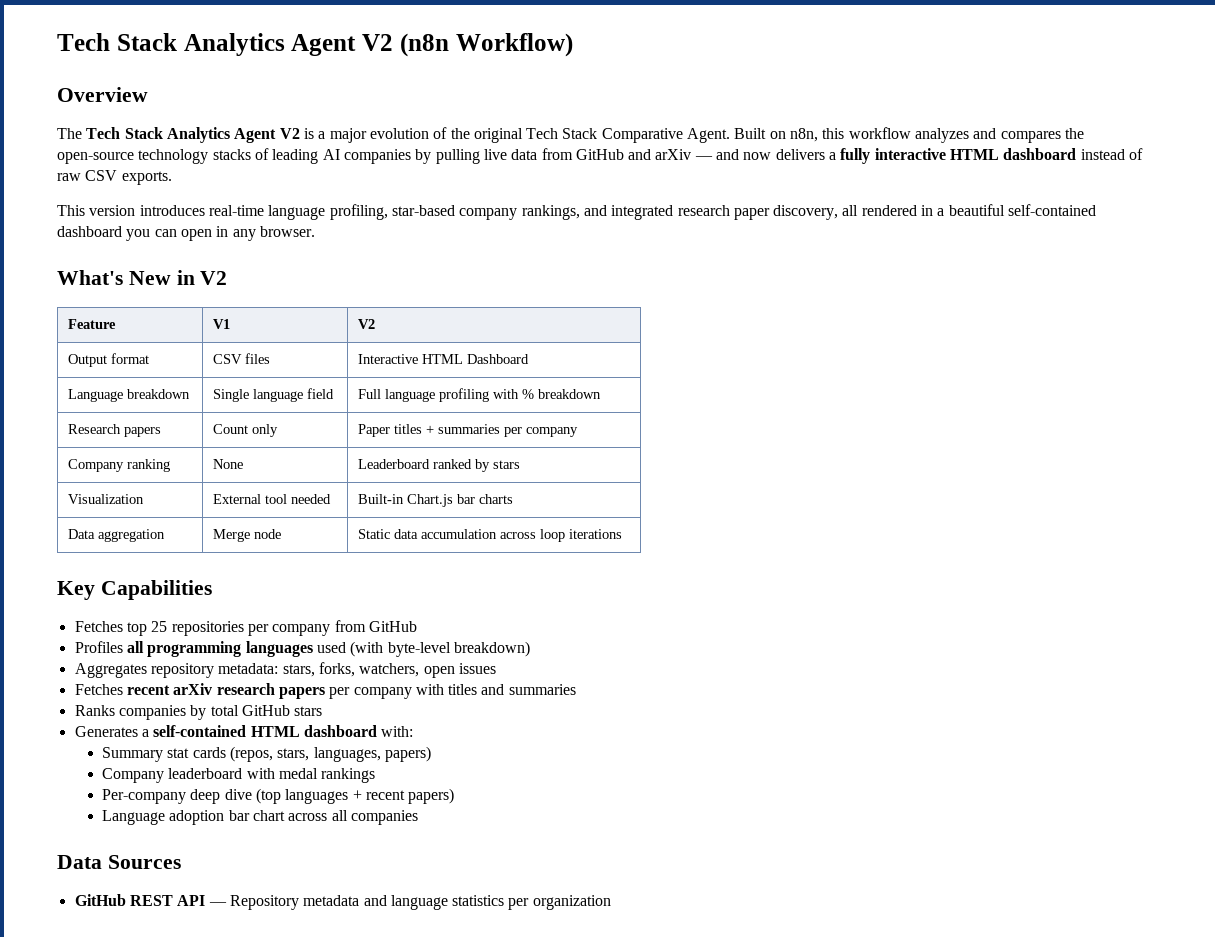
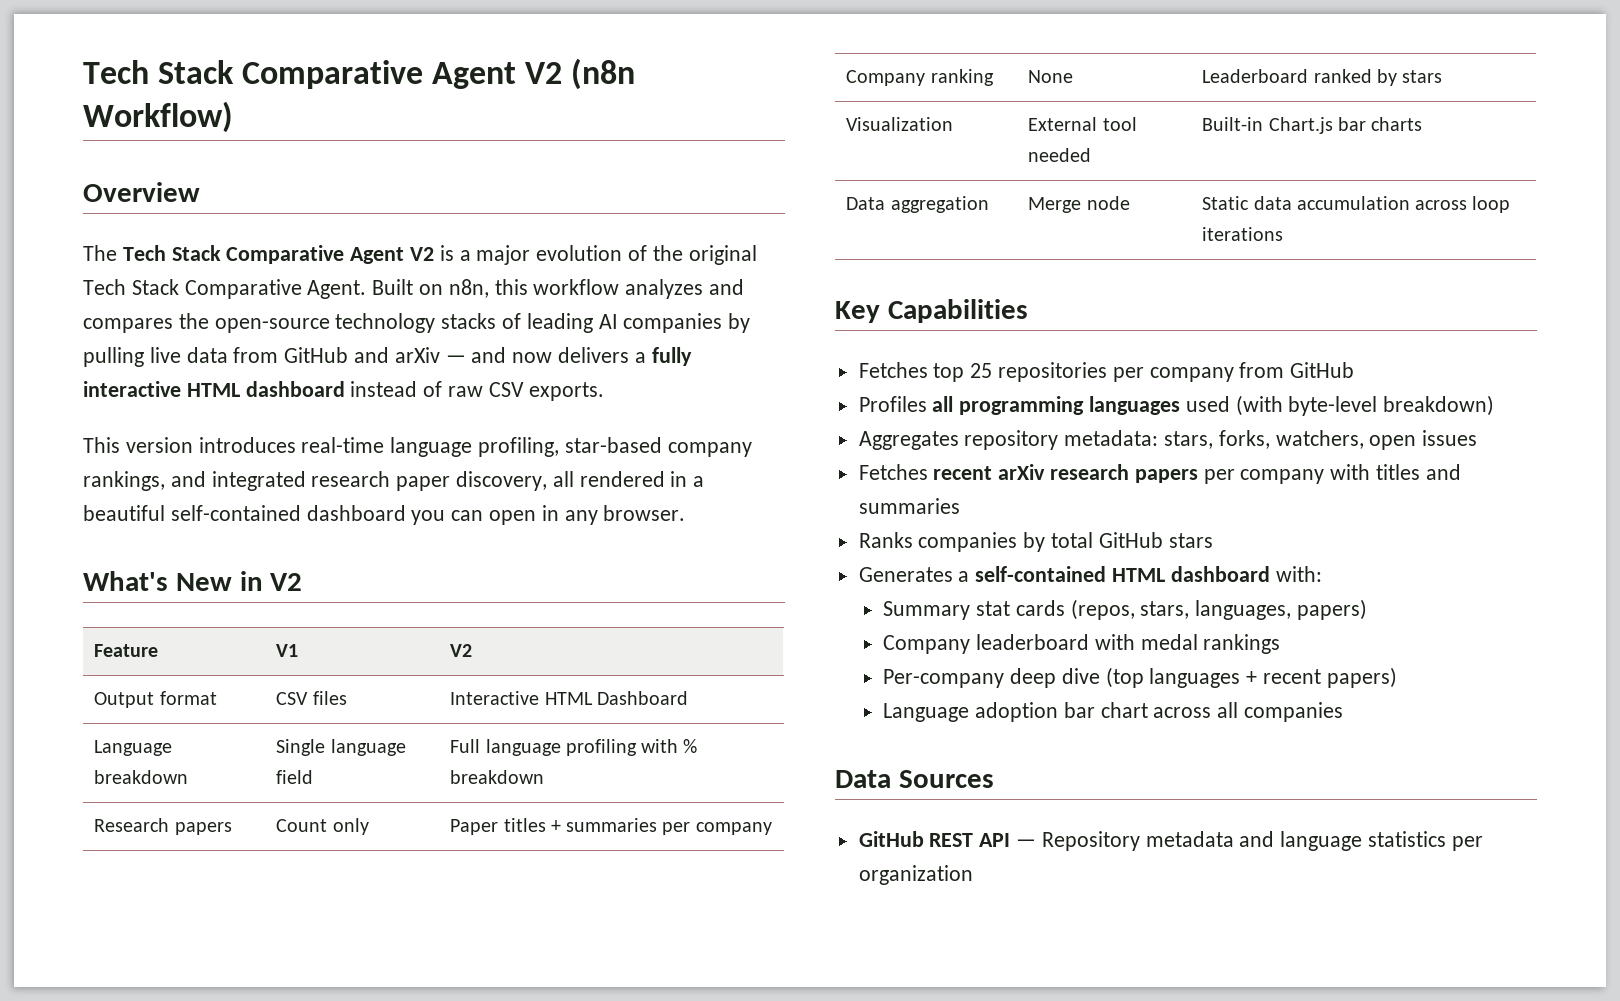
- Tech Stack Analytics Agent V2 (n8n Workflow)
+ Tech Stack Comparative Agent V2 (n8n Workflow)
- The Tech Stack Analytics Agent V2 is a major evolution of the original Tech Stack Comparative Agent.
+ The Tech Stack Comparative Agent V2 is a major evolution of the original Tech Stack Comparative Agent.

